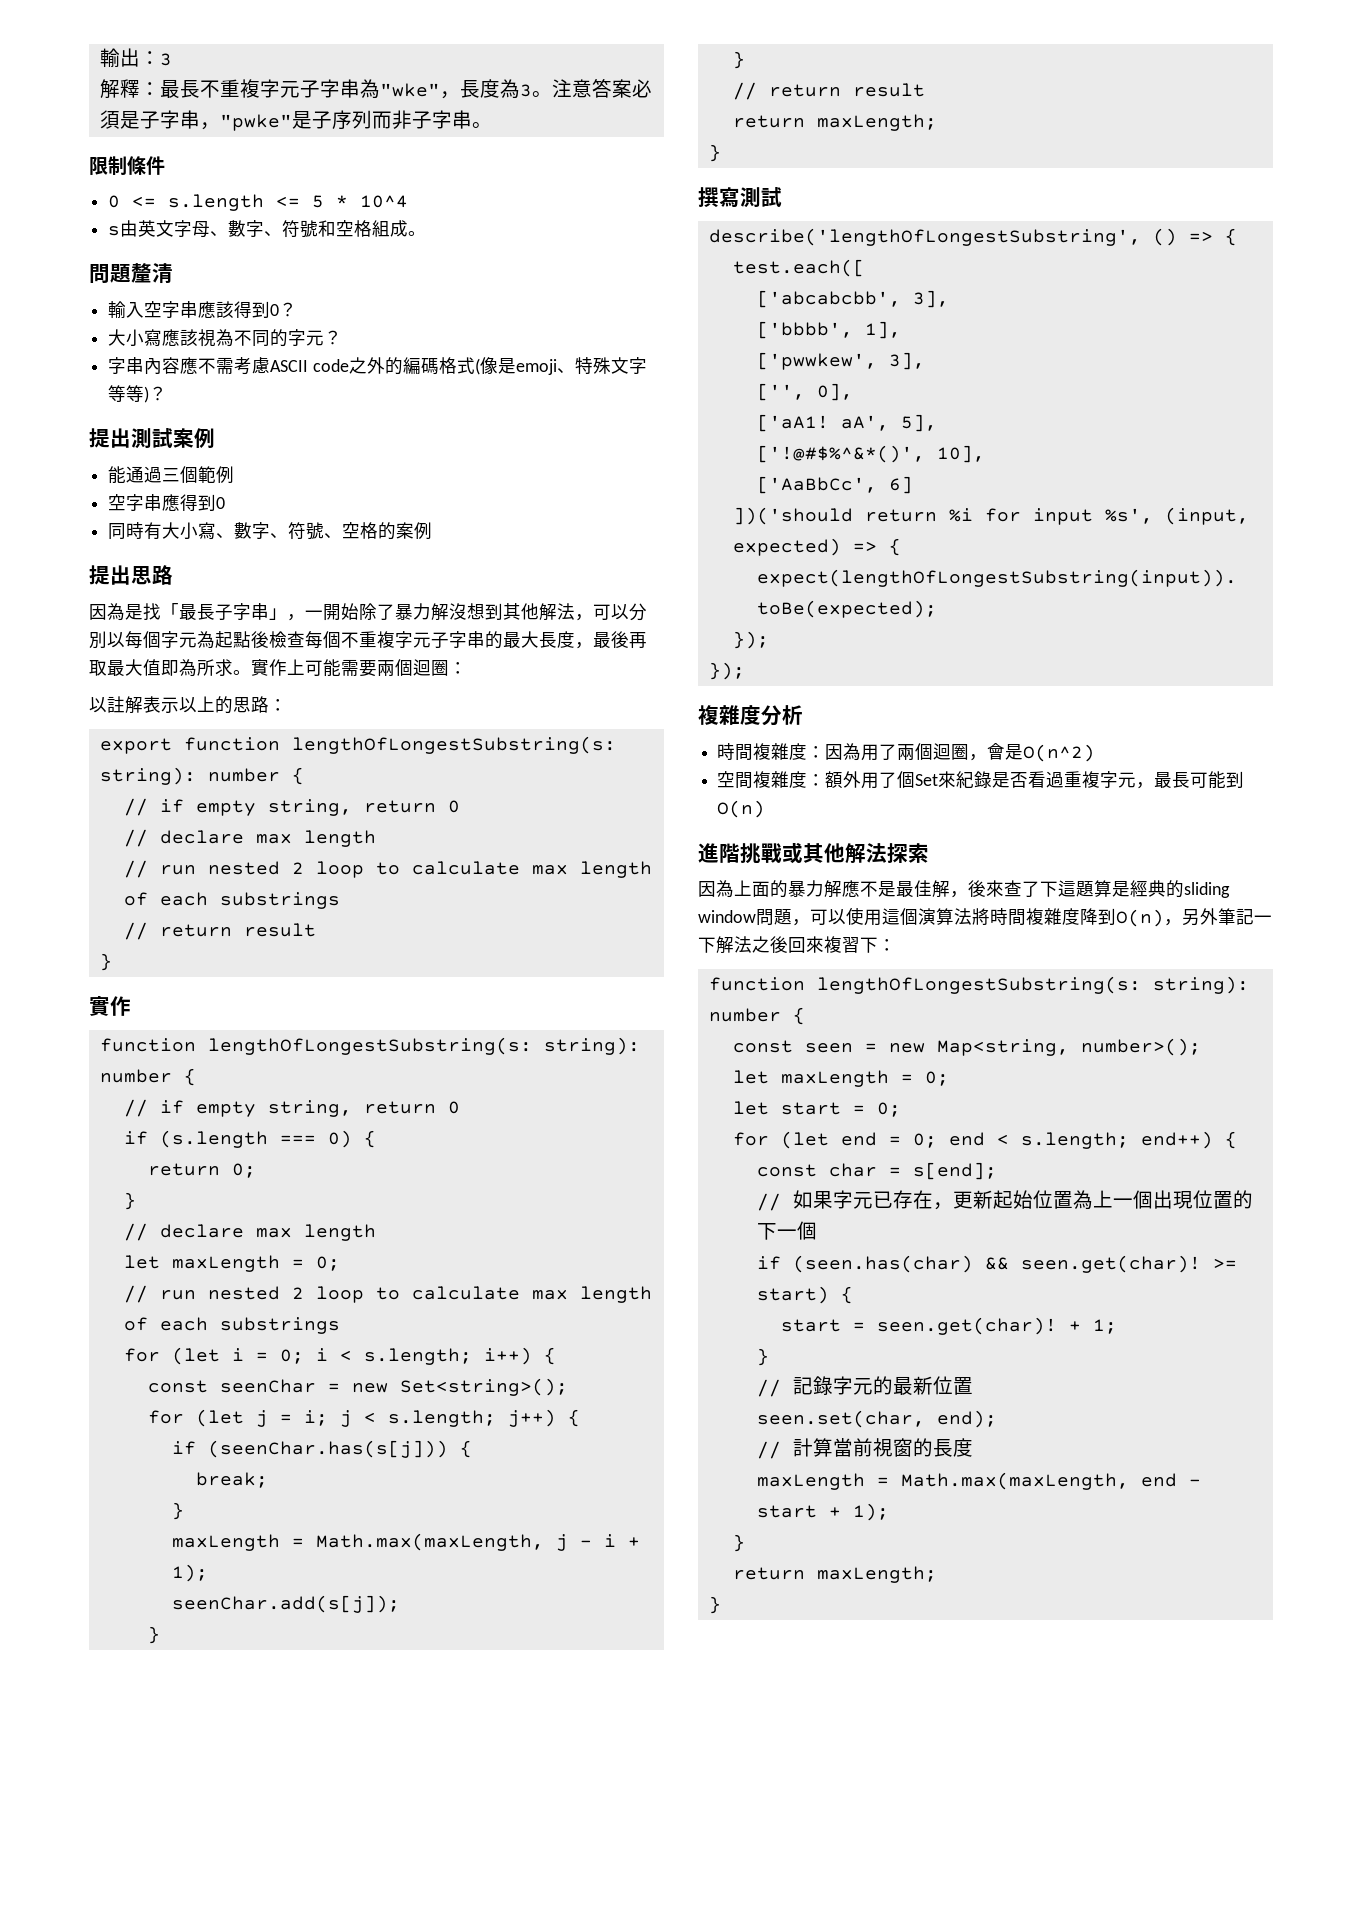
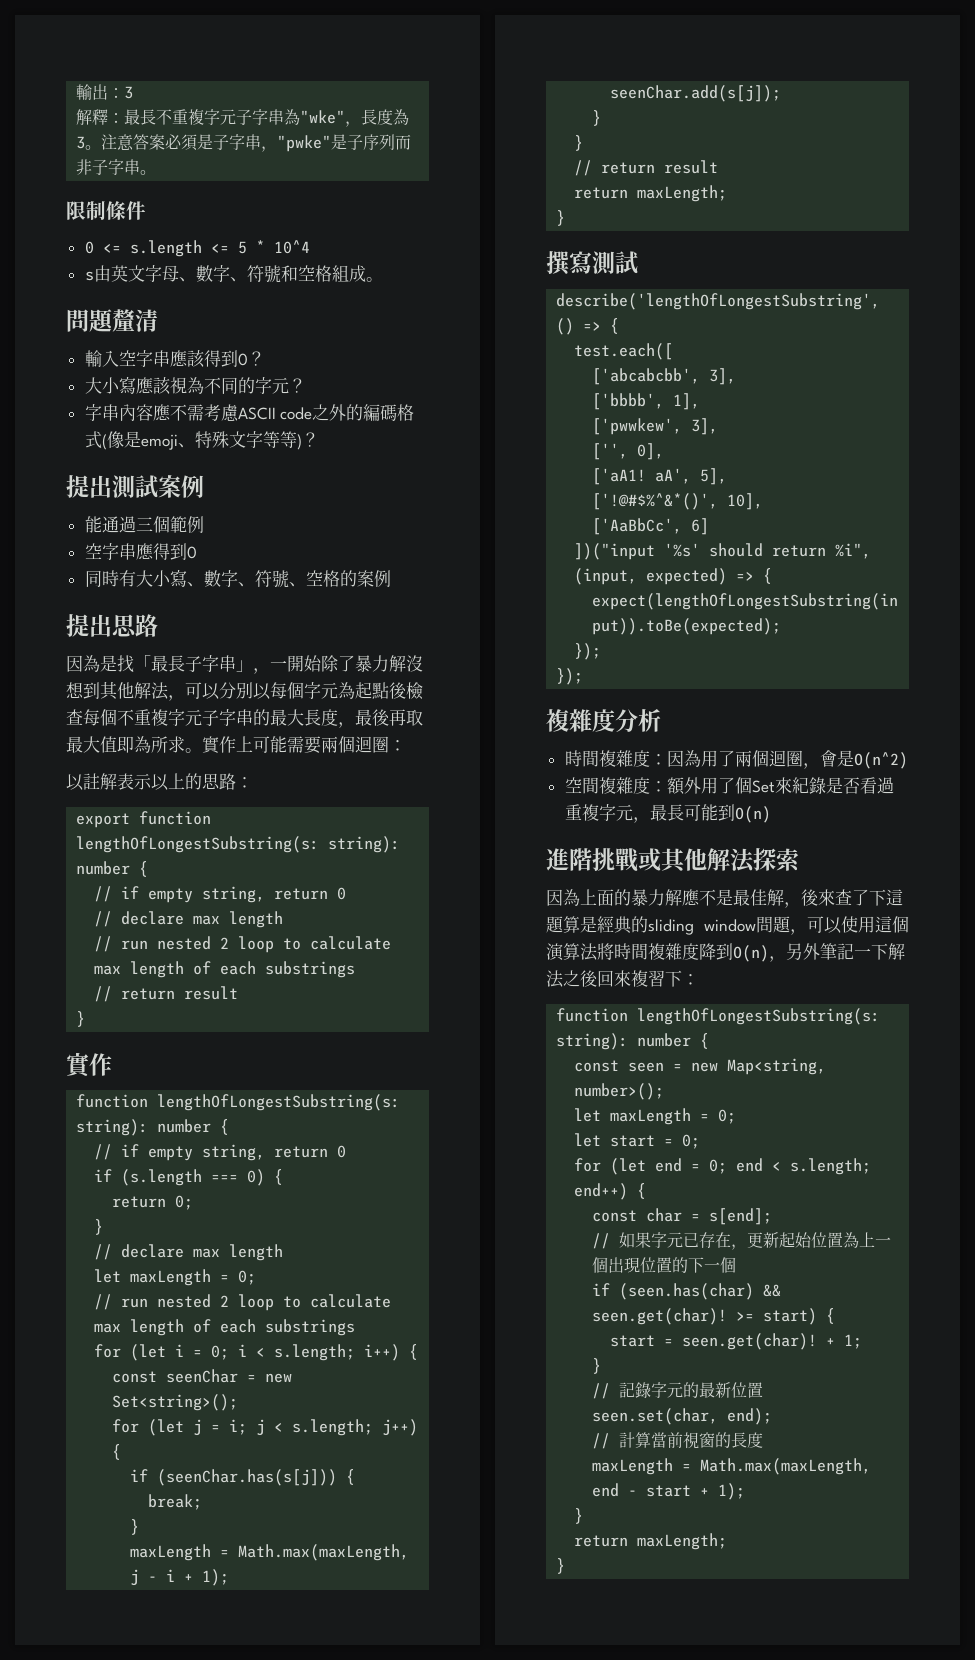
- ])('should return %i for input %s', (input, expected) => {
+ ])("input '%s' should return %i", (input, expected) => {

